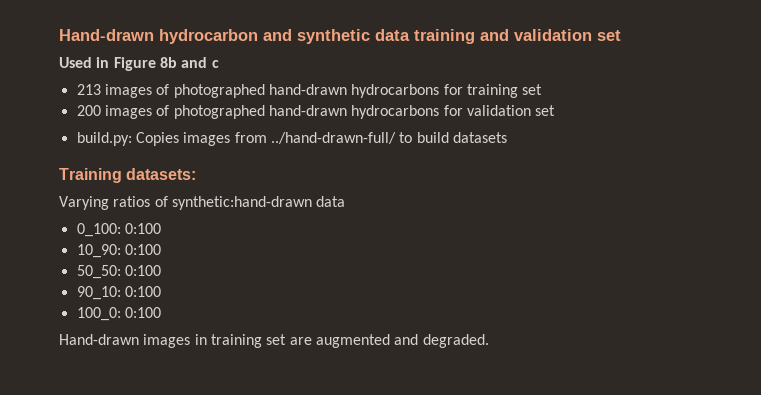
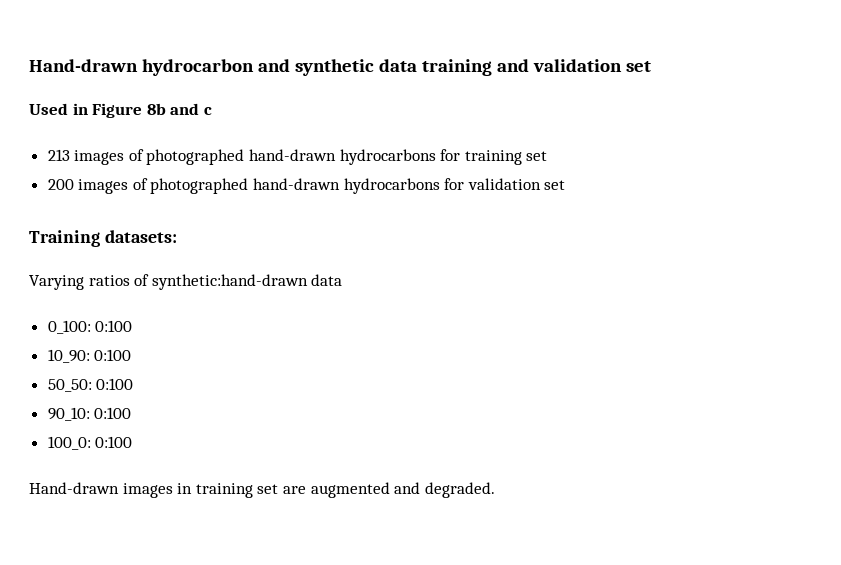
- build.py: Copies images from ../hand-drawn-full/ to build datasets

